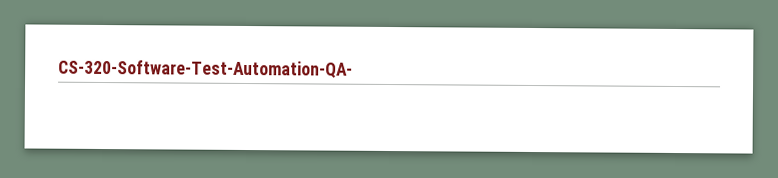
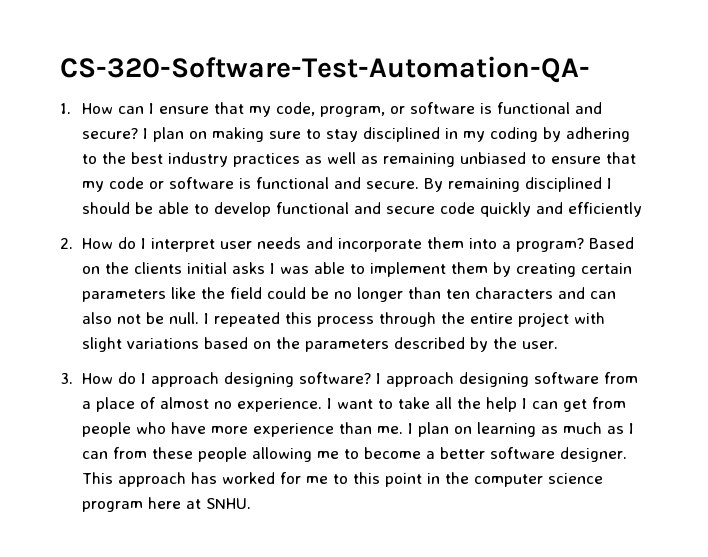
+ 1. How can I ensure that my code, program, or software is functional and secure? I plan on making sure to stay disciplined in my coding by adhering to the best industry practices as well as remaining unbiased to ensure that my code or software is functional and secure. By remaining disciplined I should be able to develop functional and secure code quickly and efficiently
+ 2. How do I interpret user needs and incorporate them into a program? Based on the clients initial asks I was able to implement them by creating certain parameters like the field could be no longer than ten characters and can also not be null. I repeated this process through the entire project with slight variations based on the parameters described by the user.
+ 3. How do I approach designing software? I approach designing software from a place of almost no experience. I want to take all the help I can get from people who have more experience than me. I plan on learning as much as I can from these people allowing me to become a better software designer. This approach has worked for me to this point in the computer science program here at SNHU.

